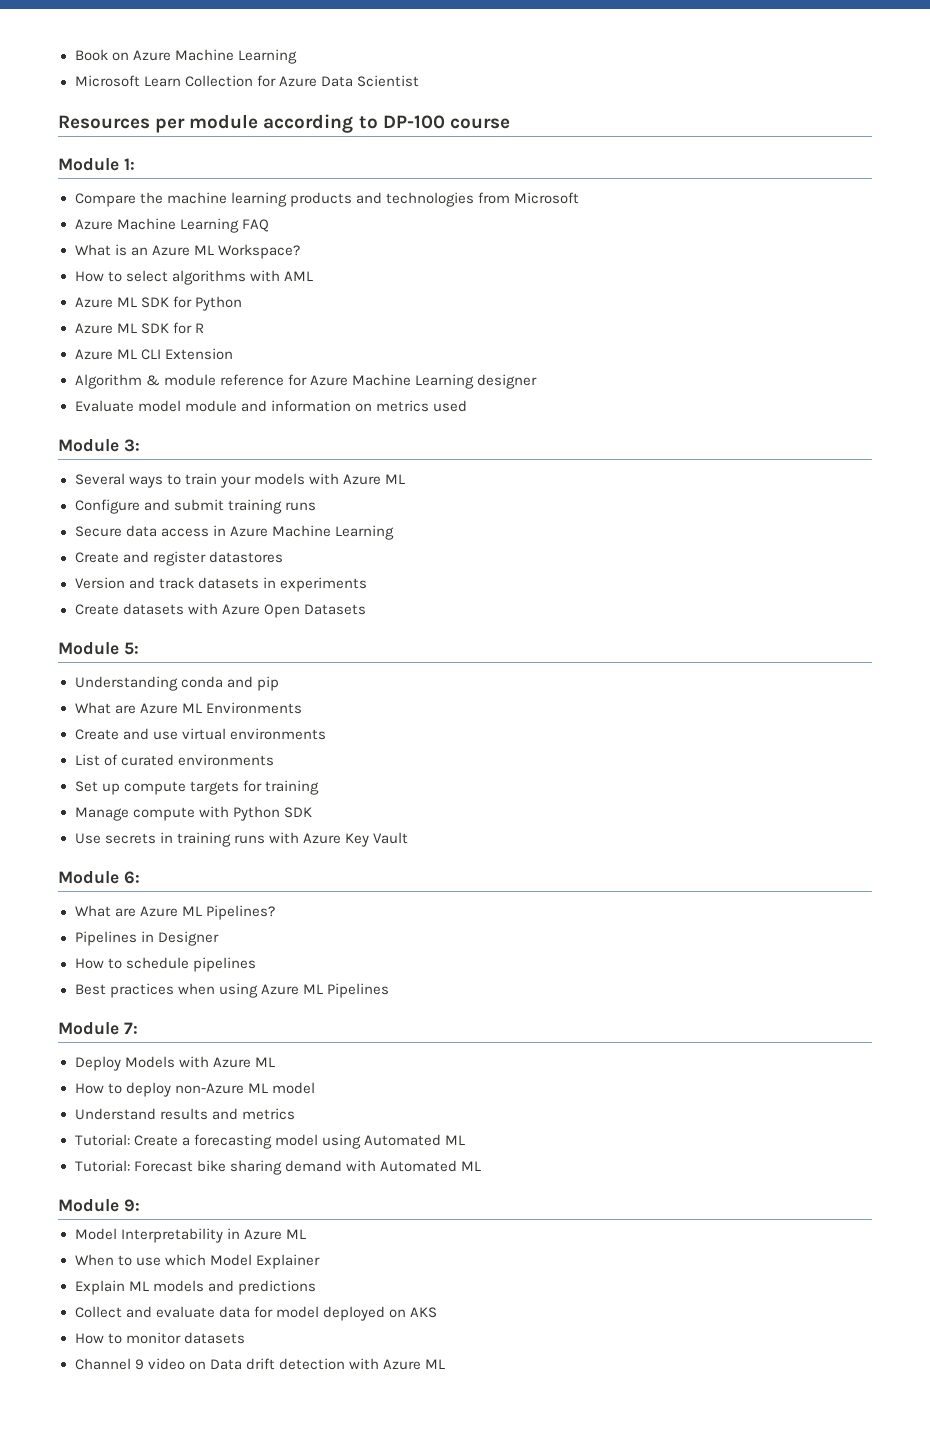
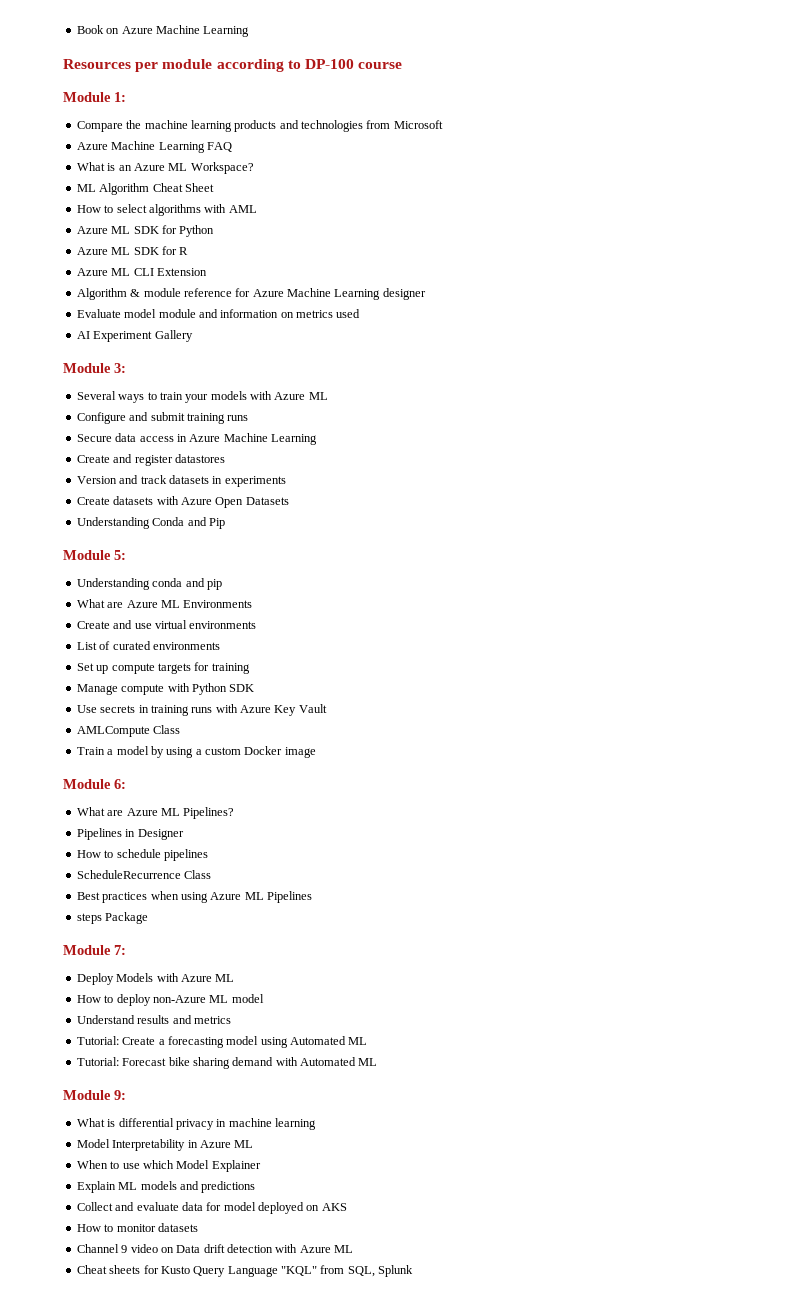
- Microsoft Learn Collection for Azure Data Scientist
+ ML Algorithm Cheat Sheet
+ AI Experiment Gallery
+ Understanding Conda and Pip
+ AMLCompute Class
+ Train a model by using a custom Docker image
+ ScheduleRecurrence Class
+ steps Package
+ What is differential privacy in machine learning
+ Cheat sheets for Kusto Query Language "KQL" from SQL, Splunk

